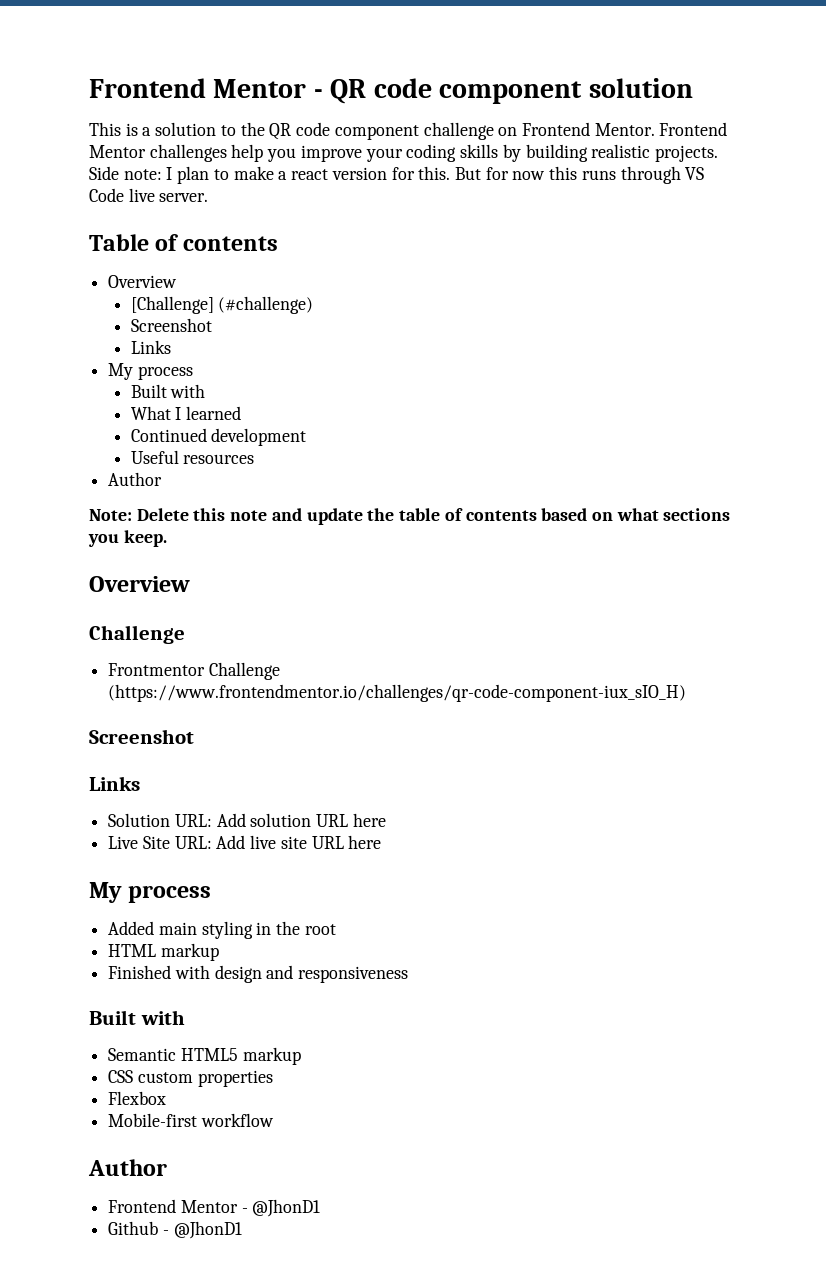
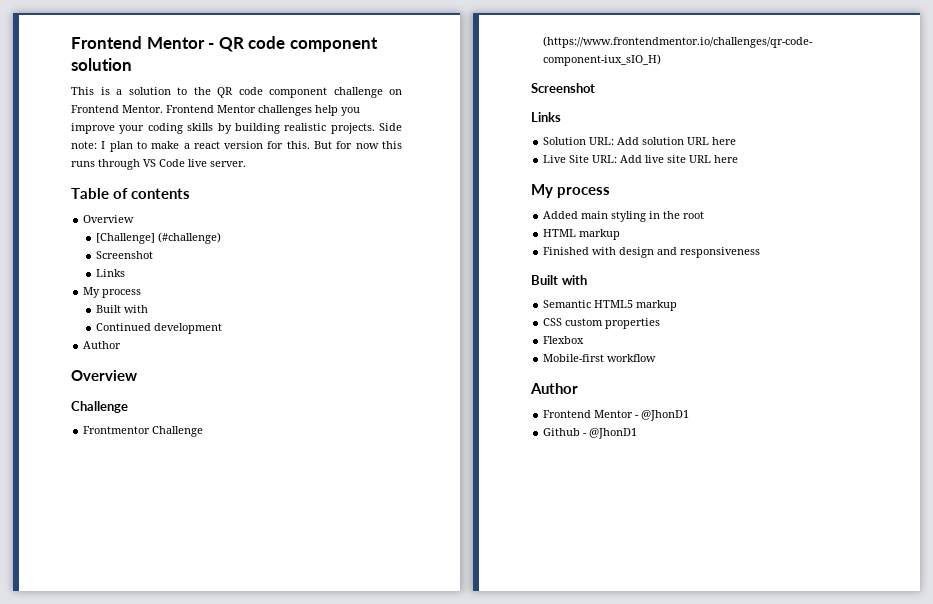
- What I learned
  Continued development
- Useful resources
  Author
- Note: Delete this note and update the table of contents based on what sections you keep.

